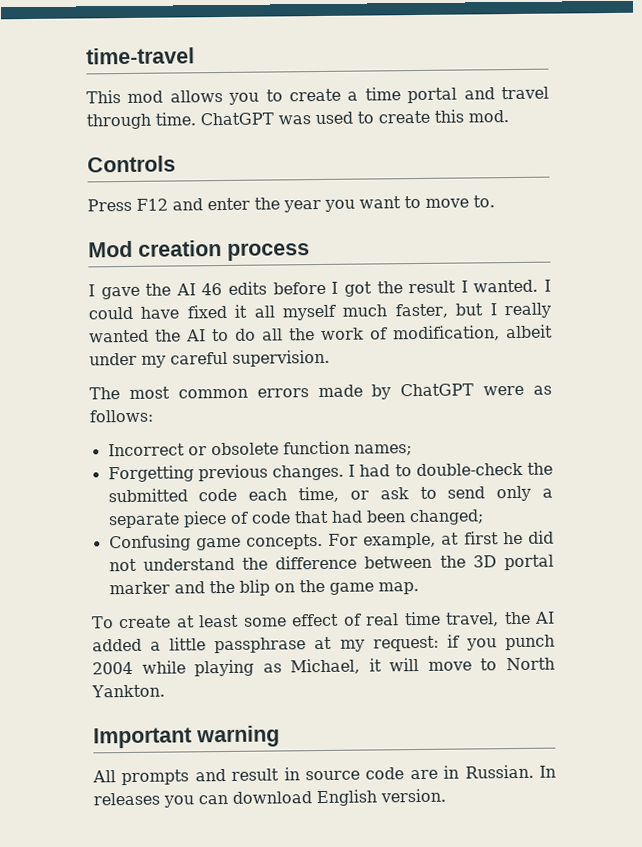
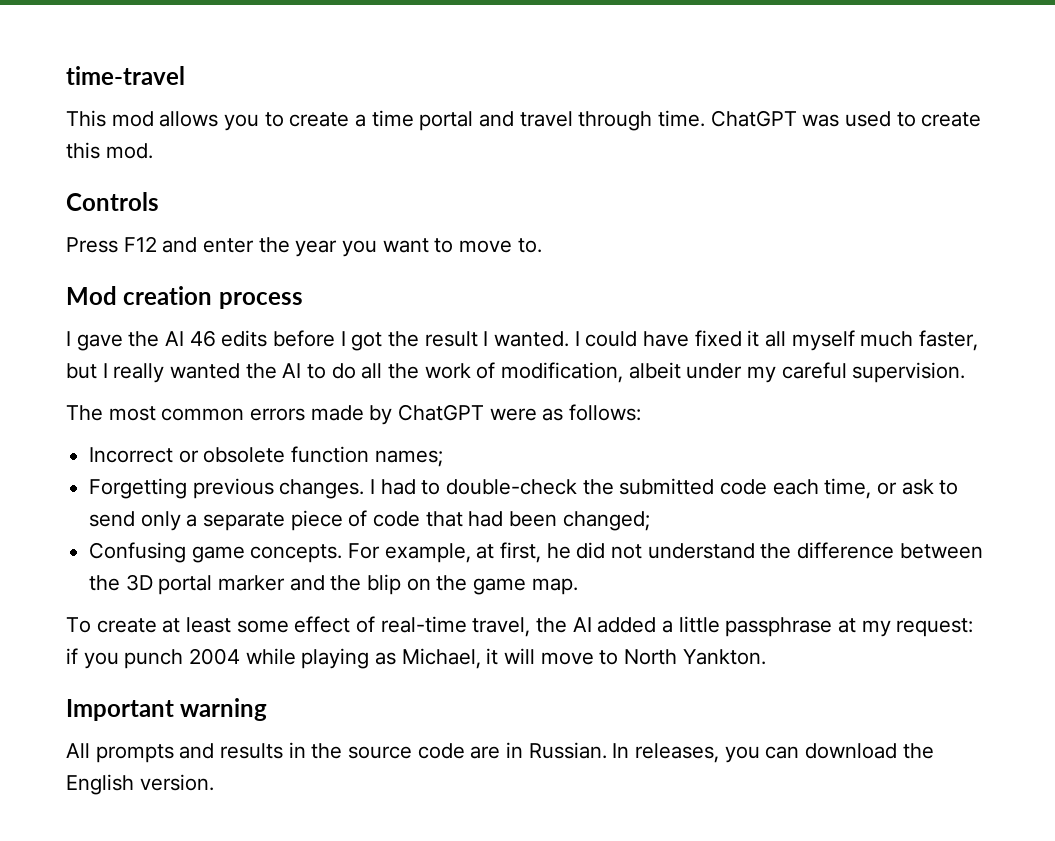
- For example, at first he did not understand the difference between the 3D portal marker and the blip on the game map.
+ For example, at first, he did not understand the difference between the 3D portal marker and the blip on the game map.
- To create at least some effect of real time travel, the AI added a little passphrase at my request: if you punch 2004 while playing as Michael, it will move to North Yankton.
+ To create at least some effect of real-time travel, the AI added a little passphrase at my request: if you punch 2004 while playing as Michael, it will move to North Yankton.
- All prompts and result in source code are in Russian.
+ All prompts and results in the source code are in Russian.
- In releases you can download English version.
+ In releases, you can download the English version.

